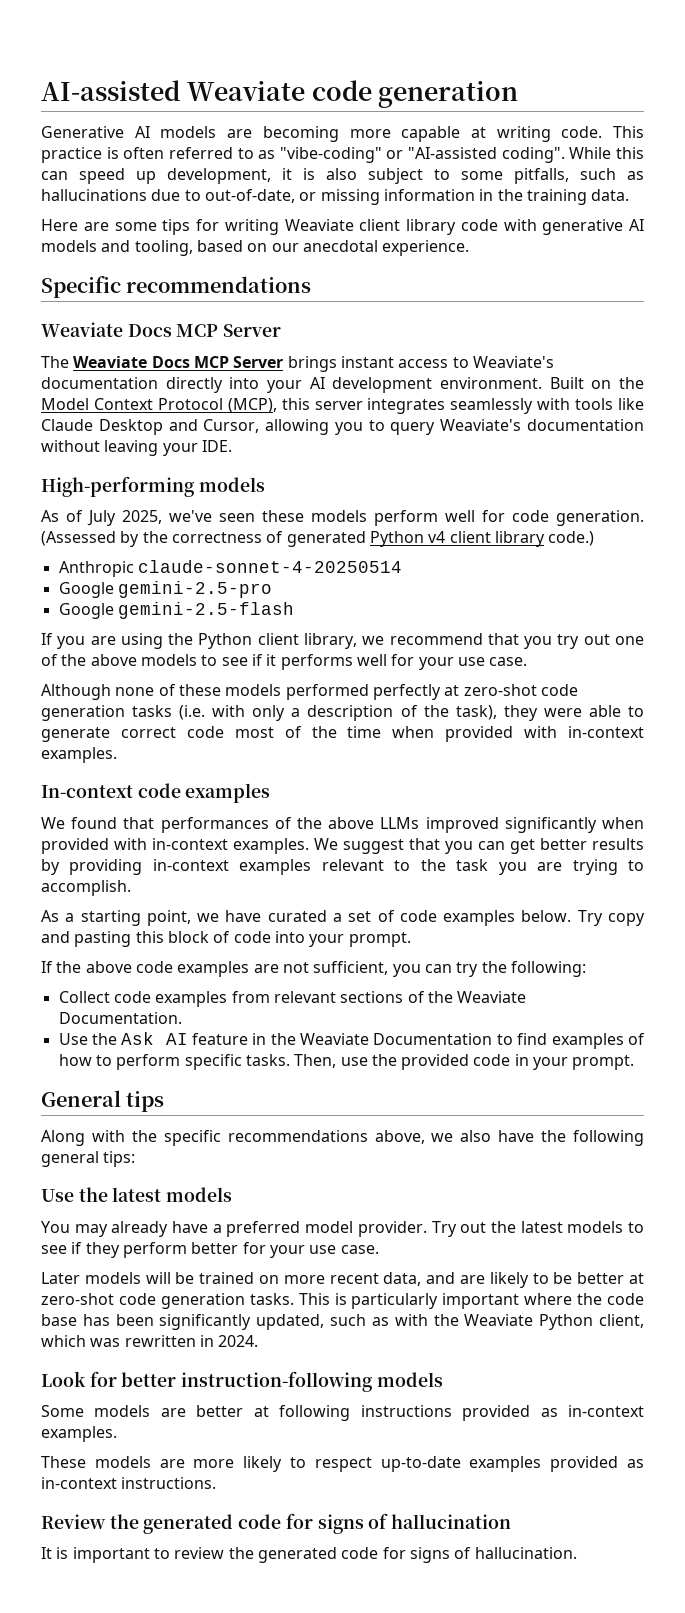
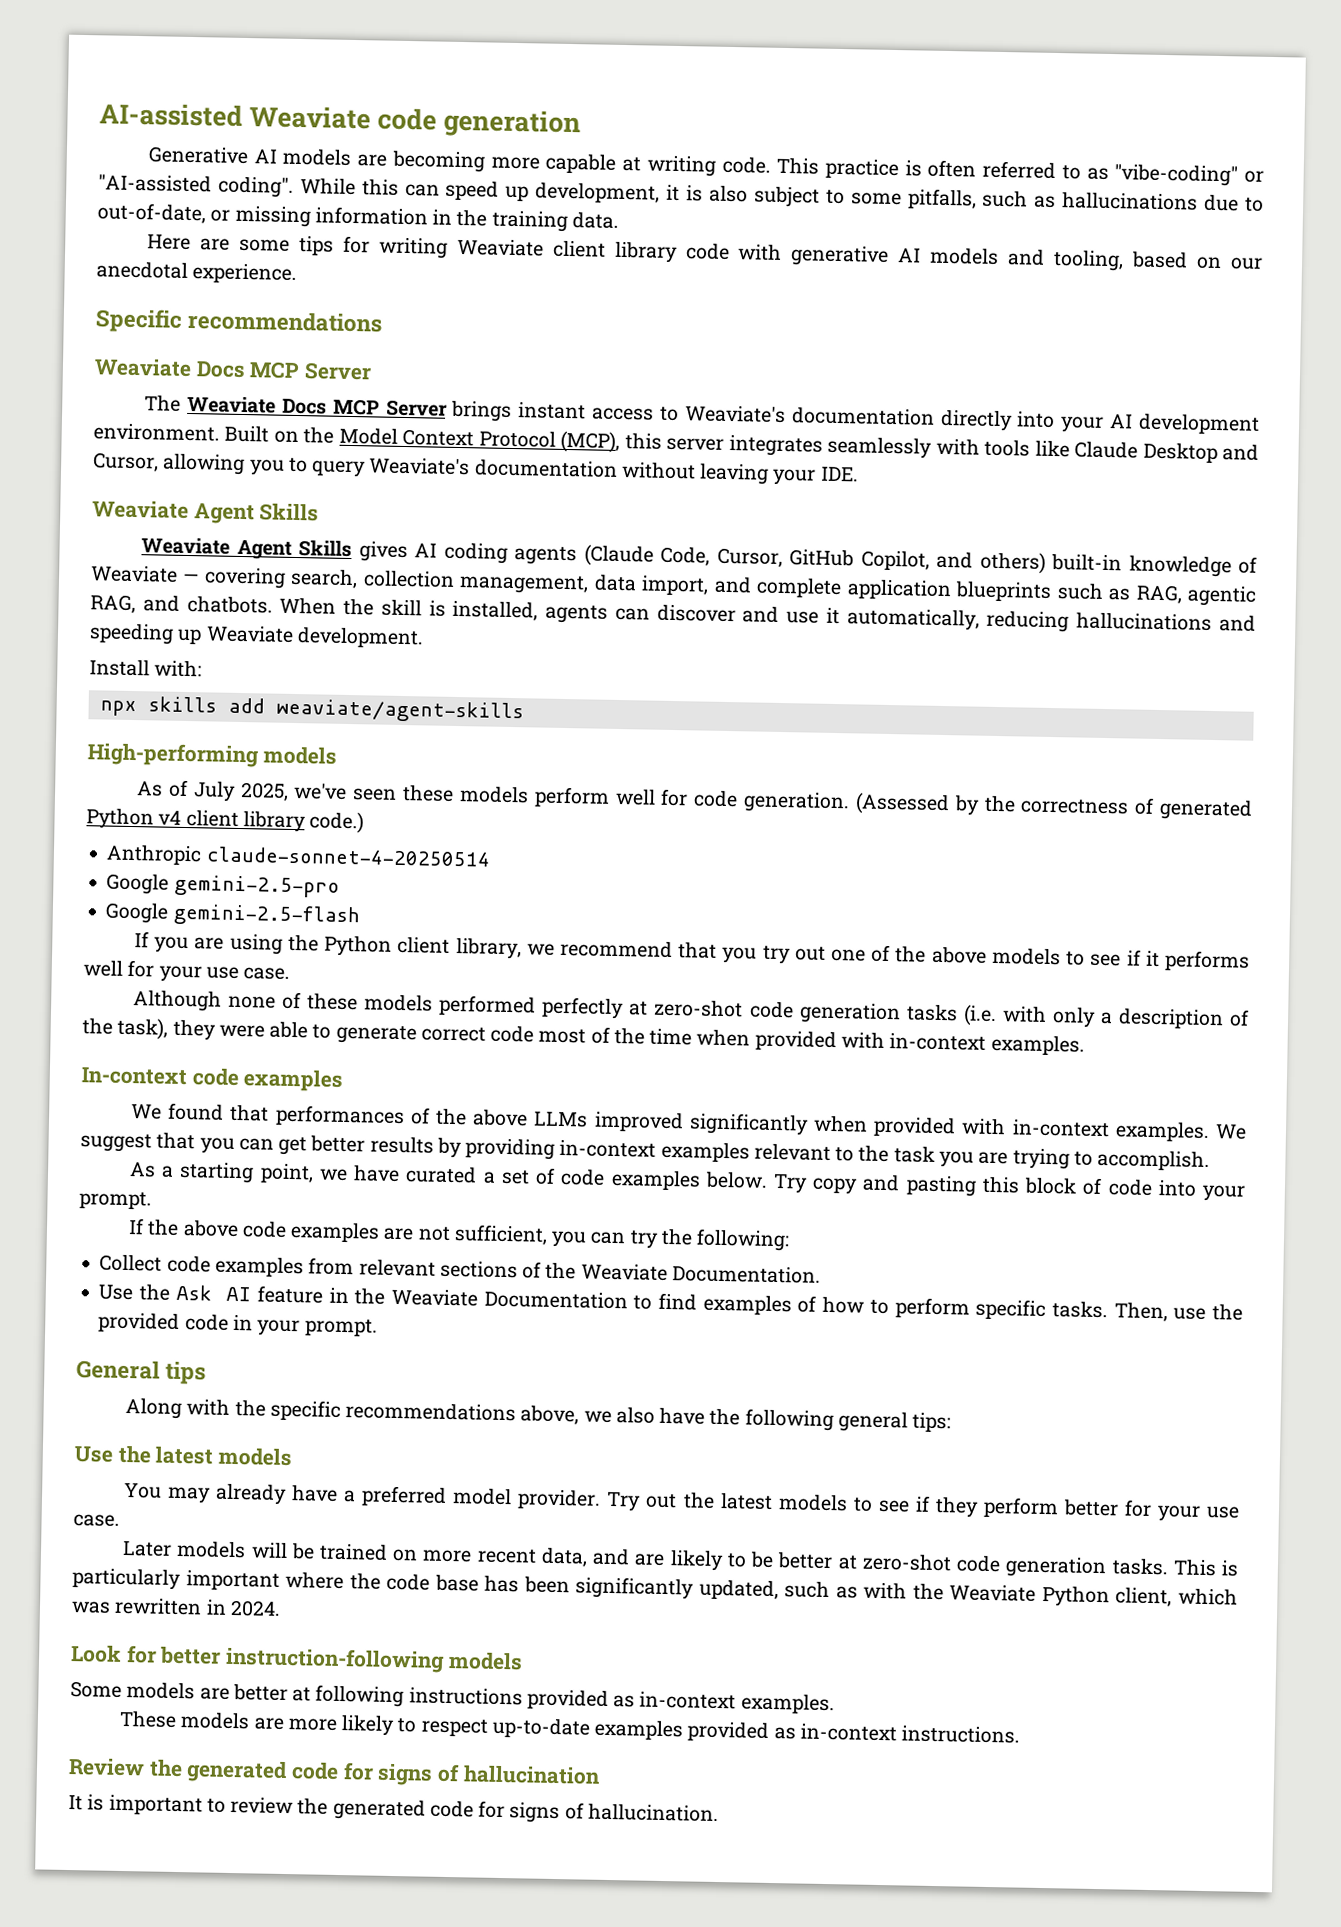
  Built on the Model Context Protocol (MCP), this server integrates seamlessly with tools like Claude Desktop and Cursor, allowing you to query Weaviate's documentation without leaving your IDE.
+ Weaviate Agent Skills
+ Weaviate Agent Skills gives AI coding agents (Claude Code, Cursor, GitHub Copilot, and others) built-in knowledge of Weaviate — covering search, collection management, data import, and complete application blueprints such as RAG, agentic RAG, and chatbots. When the skill is installed, agents can discover and use it automatically, reducing hallucinations and speeding up Weaviate development.
+ Install with:
+ npx skills add weaviate/agent-skills

